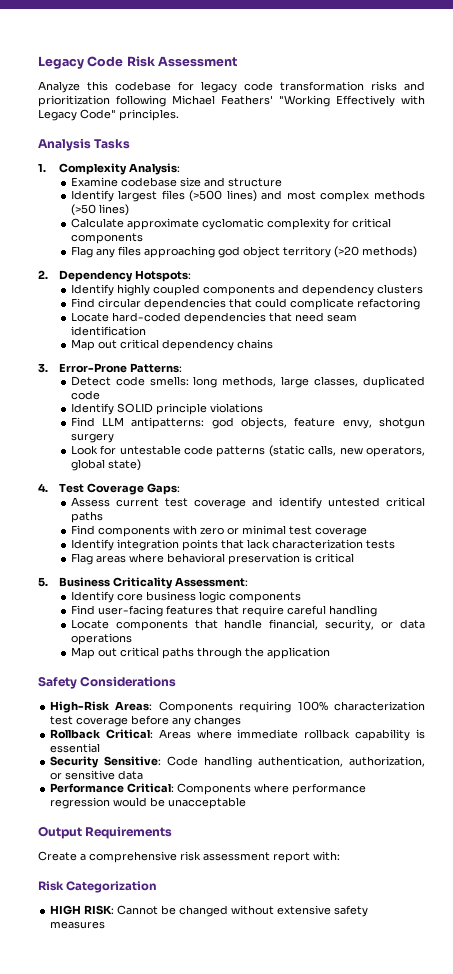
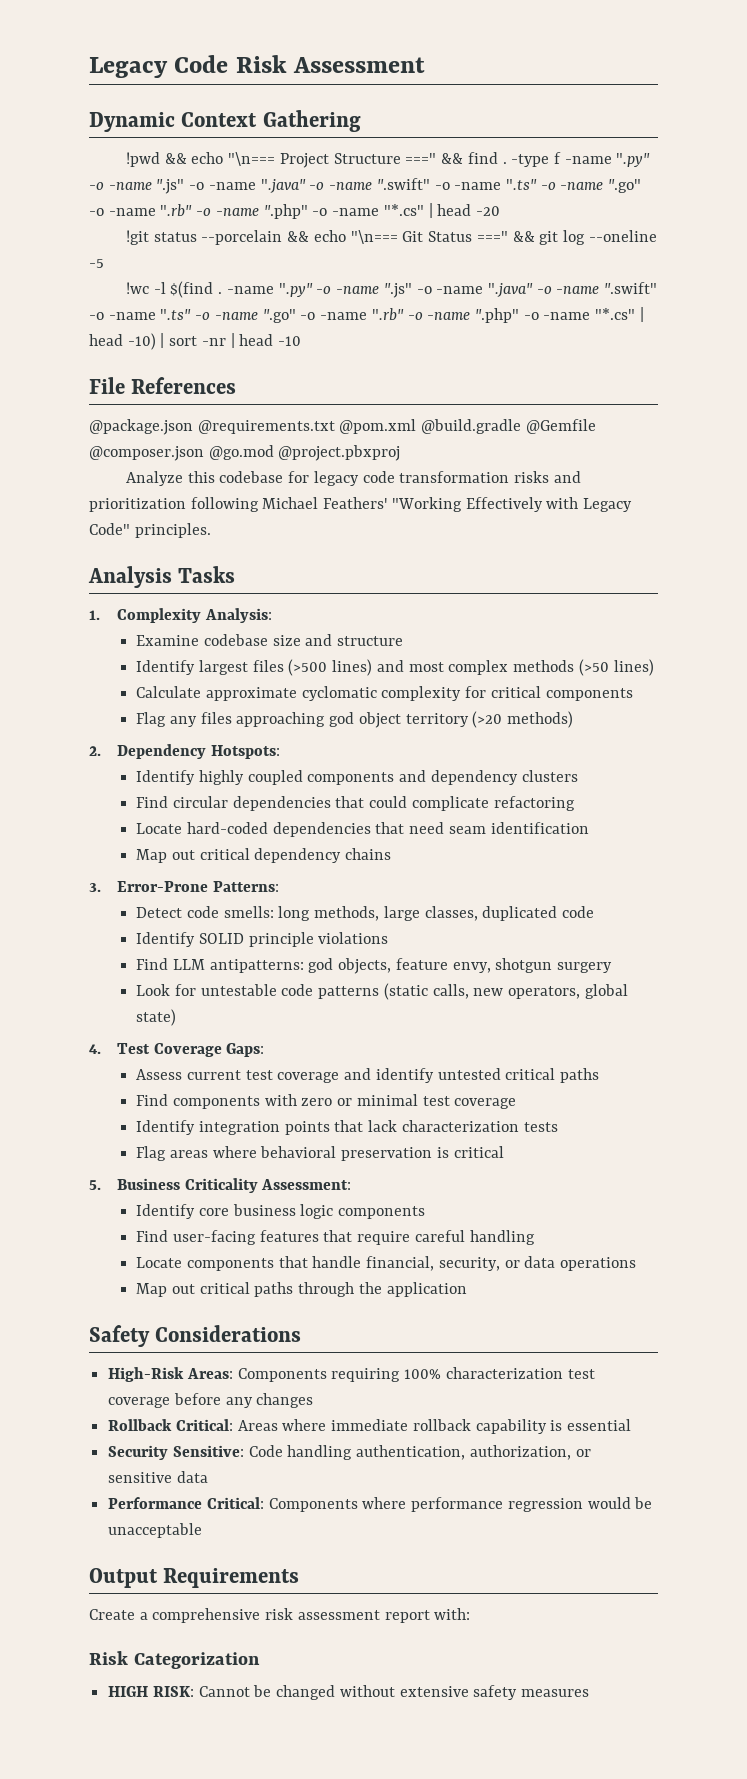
+ Dynamic Context Gathering
+ !pwd && echo "\n=== Project Structure ===" && find . -type f -name ".py" -o -name ".js" -o -name ".java" -o -name ".swift" -o -name ".ts" -o -name ".go" -o -name ".rb" -o -name ".php" -o -name "*.cs" | head -20
+ !git status --porcelain && echo "\n=== Git Status ===" && git log --oneline -5
+ !wc -l $(find . -name ".py" -o -name ".js" -o -name ".java" -o -name ".swift" -o -name ".ts" -o -name ".go" -o -name ".rb" -o -name ".php" -o -name "*.cs" | head -10) | sort -nr | head -10
+ File References
+ @package.json @requirements.txt @pom.xml @build.gradle @Gemfile @composer.json @go.mod @project.pbxproj

